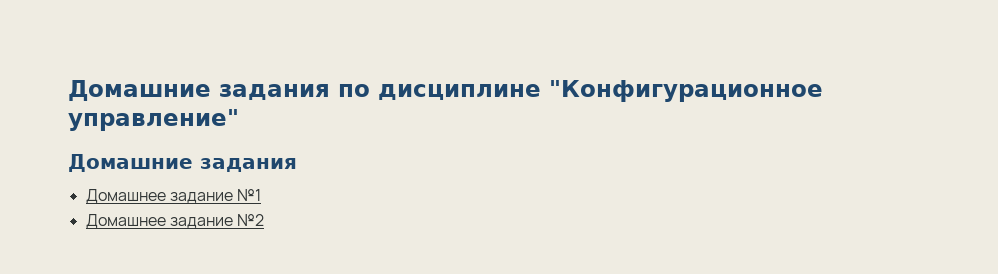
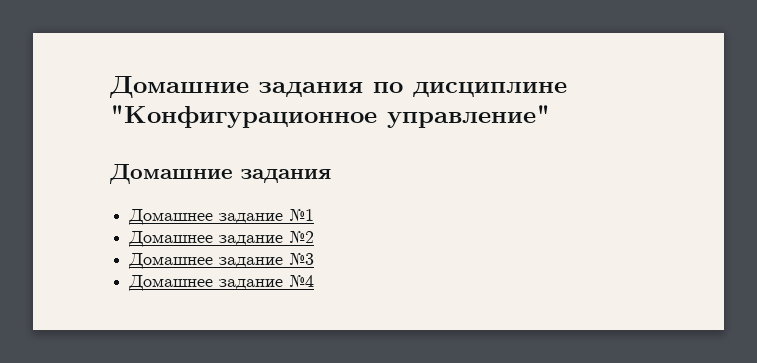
+ Домашнее задание №3
+ Домашнее задание №4

